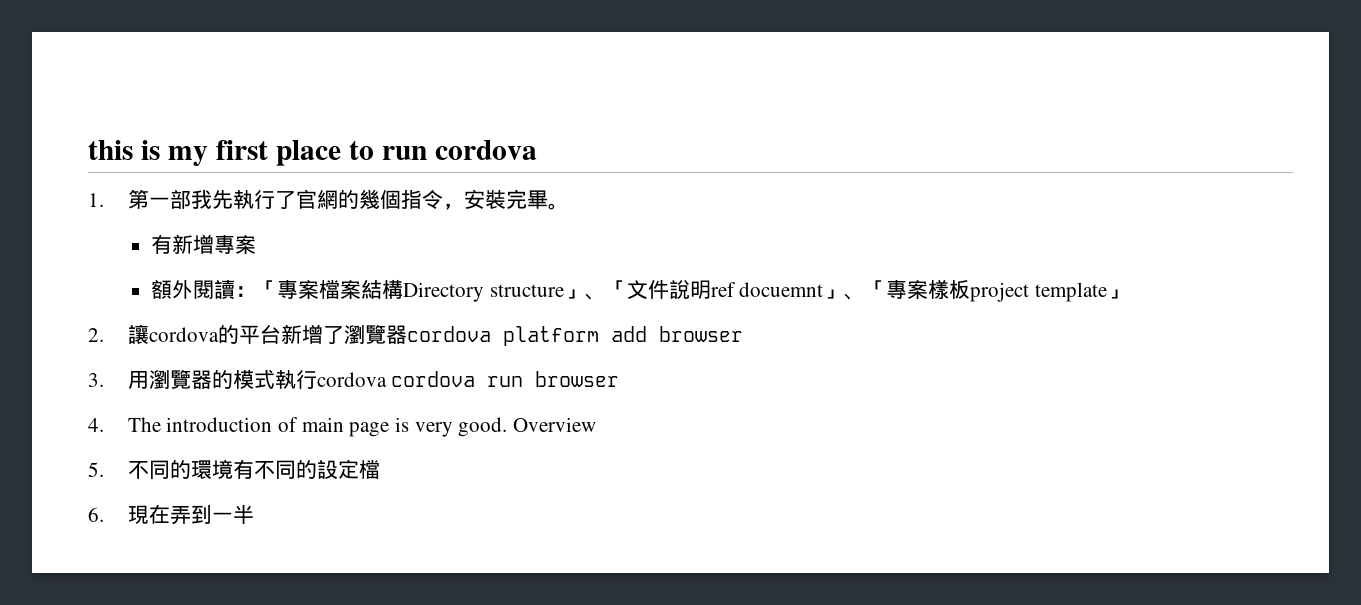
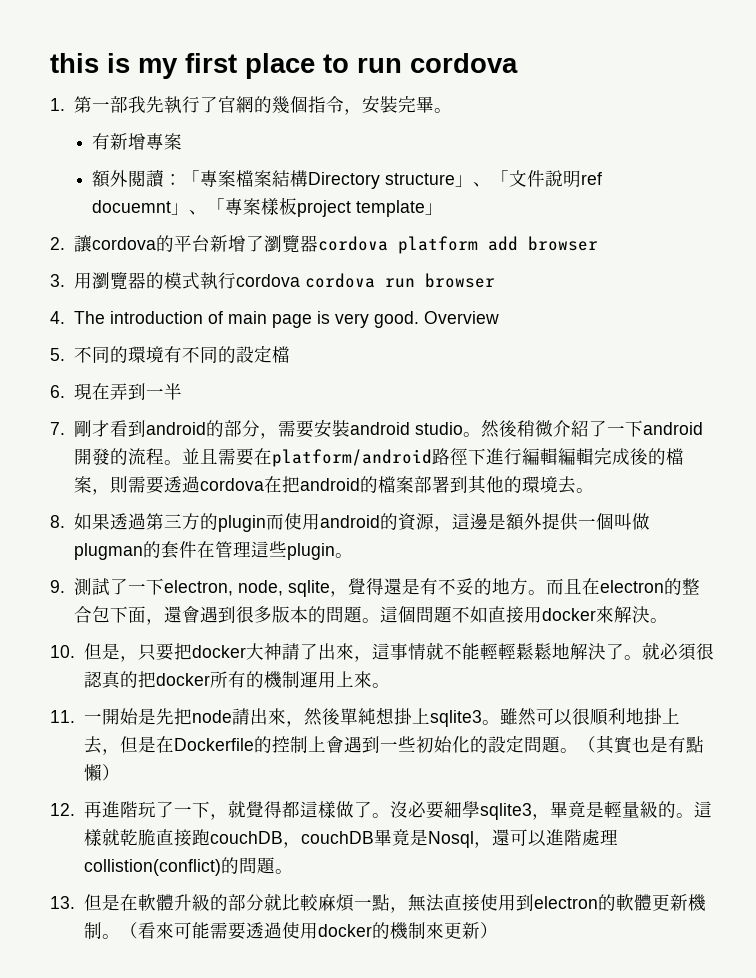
+ 7.剛才看到android的部分，需要安裝android studio。然後稍微介紹了一下android開發的流程。並且需要在platform/android路徑下進行編輯編輯完成後的檔案，則需要透過cordova在把android的檔案部署到其他的環境去。
+ 8.如果透過第三方的plugin而使用android的資源，這邊是額外提供一個叫做plugman的套件在管理這些plugin。
+ 9.測試了一下electron, node, sqlite，覺得還是有不妥的地方。而且在electron的整合包下面，還會遇到很多版本的問題。這個問題不如直接用docker來解決。
+ 10.但是，只要把docker大神請了出來，這事情就不能輕輕鬆鬆地解決了。就必須很認真的把docker所有的機制運用上來。
+ 11.一開始是先把node請出來，然後單純想掛上sqlite3。雖然可以很順利地掛上去，但是在Dockerfile的控制上會遇到一些初始化的設定問題。（其實也是有點懶）
+ 12.再進階玩了一下，就覺得都這樣做了。沒必要細學sqlite3，畢竟是輕量級的。這樣就乾脆直接跑couchDB，couchDB畢竟是Nosql，還可以進階處理collistion(conflict)的問題。
+ 13.但是在軟體升級的部分就比較麻煩一點，無法直接使用到electron的軟體更新機制。（看來可能需要透過使用docker的機制來更新）

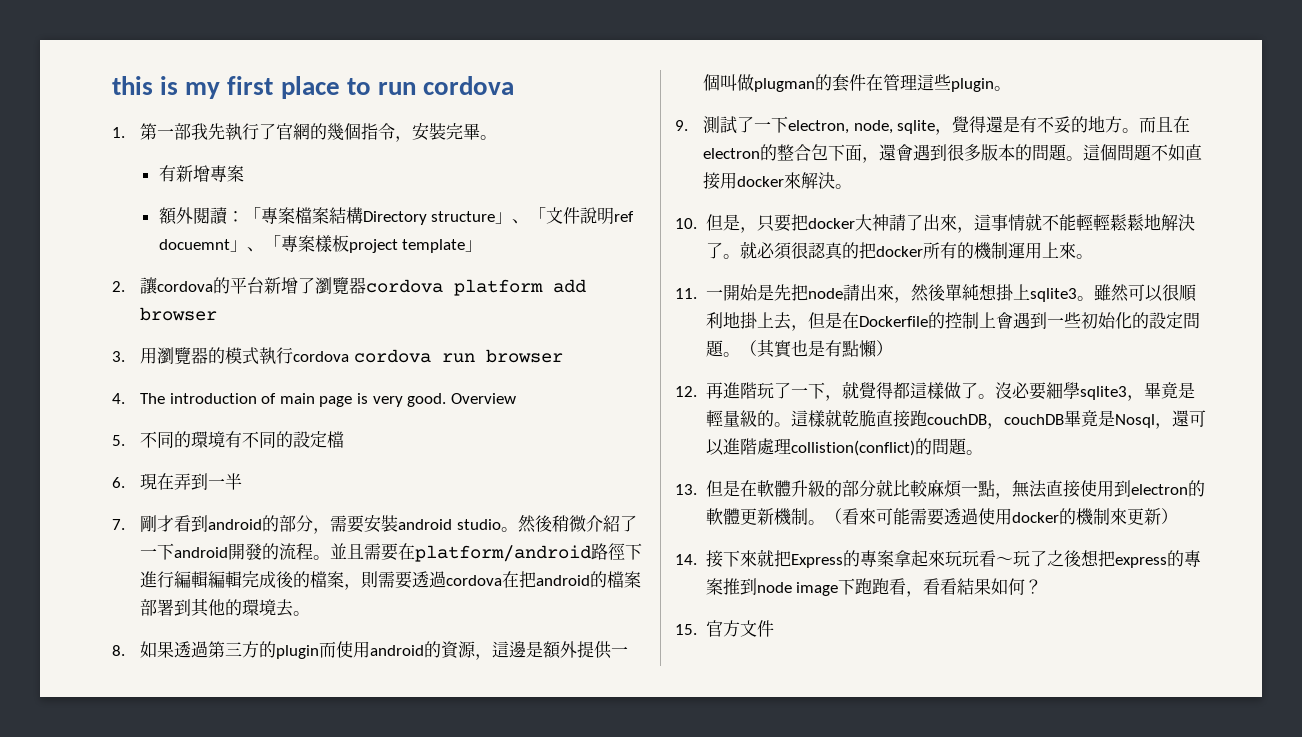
+ 14.接下來就把Express的專案拿起來玩玩看～玩了之後想把express的專案推到node image下跑跑看，看看結果如何？
+ 15.官方文件

